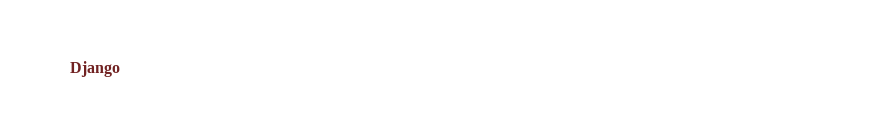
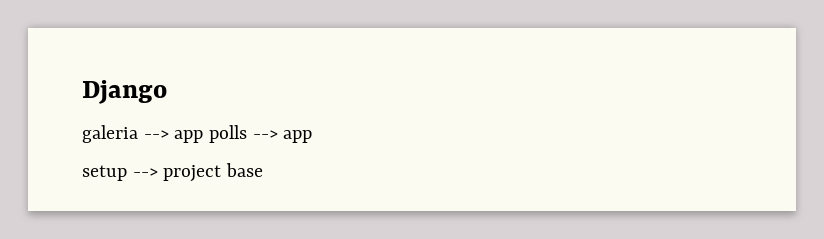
+ galeria --> app polls --> app
+ setup --> project base

